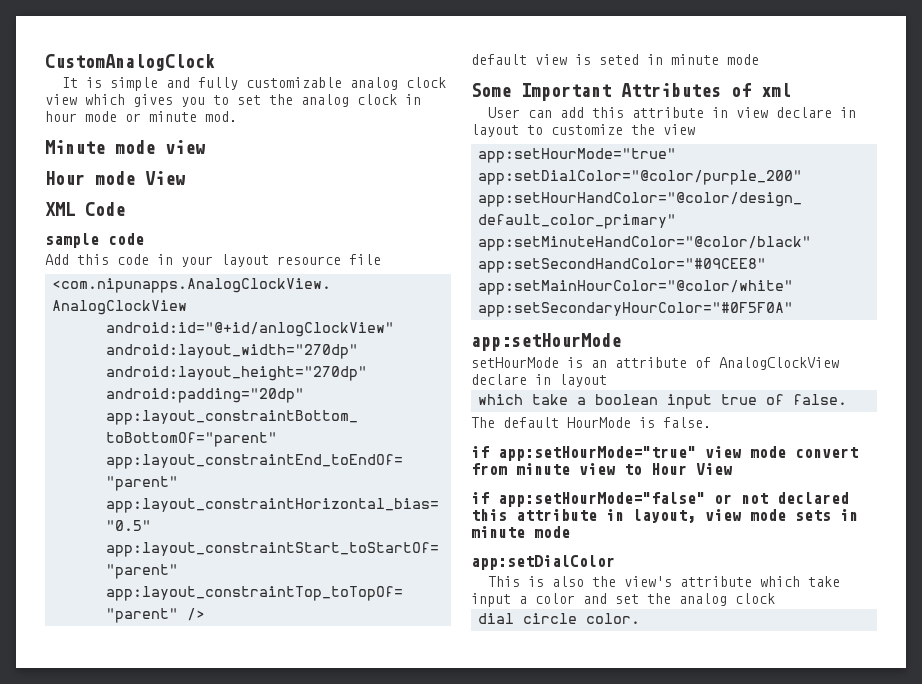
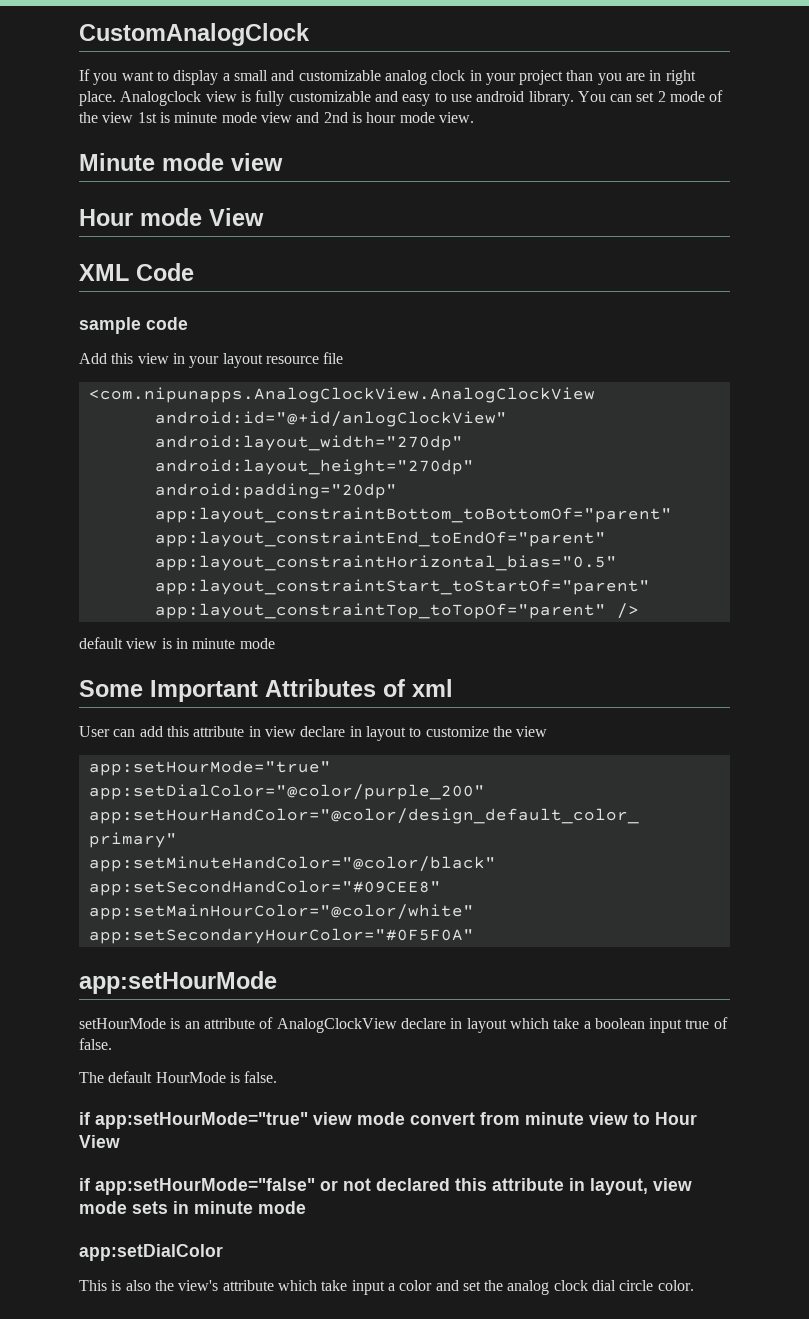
- It is simple and fully customizable analog clock view which gives you to set the analog clock in hour mode or minute mod.
+ If you want to display a small and customizable analog clock in your project than you are in right place. Analogclock view is fully customizable and easy to use android library. You can set 2 mode of the view 1st is minute mode view and 2nd is hour mode view.
- Add this code in your layout resource file
+ Add this view in your layout resource file
- default view is seted in minute mode
+ default view is in minute mode
- setHourMode is an attribute of AnalogClockView declare in layout
- which take a boolean input true of false.
+ setHourMode is an attribute of AnalogClockView declare in layout which take a boolean input true of false.
- This is also the view's attribute which take input a color and set the analog clock
- dial circle color.
+ This is also the view's attribute which take input a color and set the analog clock dial circle color.

